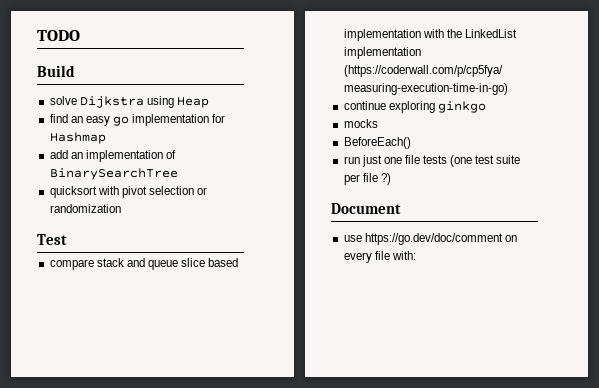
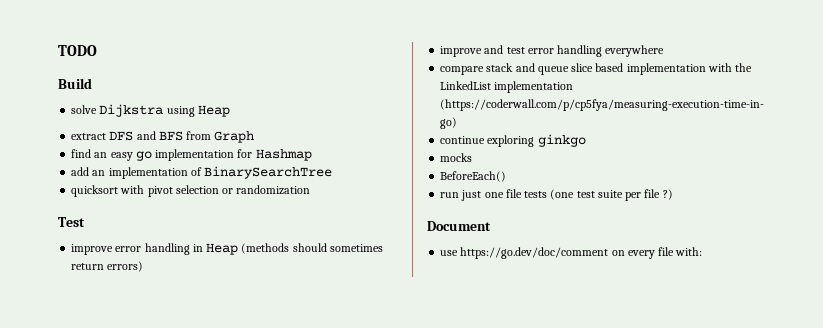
+ extract DFS and BFS from Graph
+ improve error handling in Heap (methods should sometimes return errors)
+ improve and test error handling everywhere

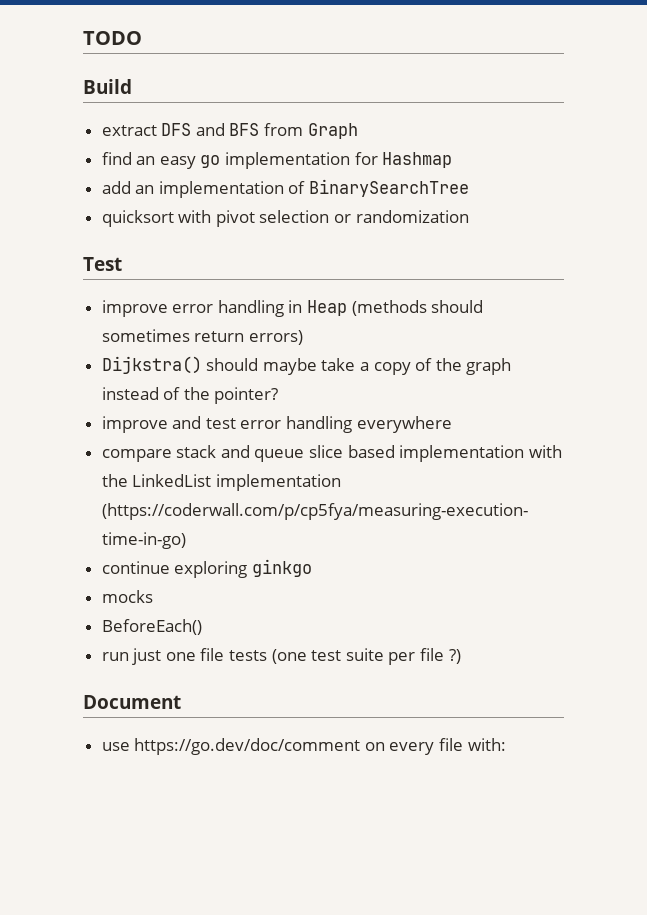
- solve Dijkstra using Heap
+ Dijkstra() should maybe take a copy of the graph instead of the pointer?

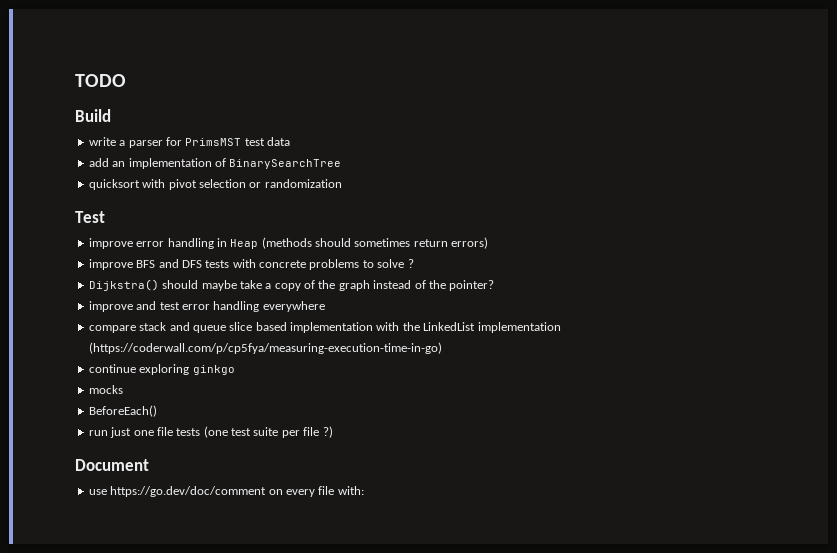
- extract DFS and BFS from Graph
- find an easy go implementation for Hashmap
+ write a parser for PrimsMST test data
+ improve BFS and DFS tests with concrete problems to solve ?

